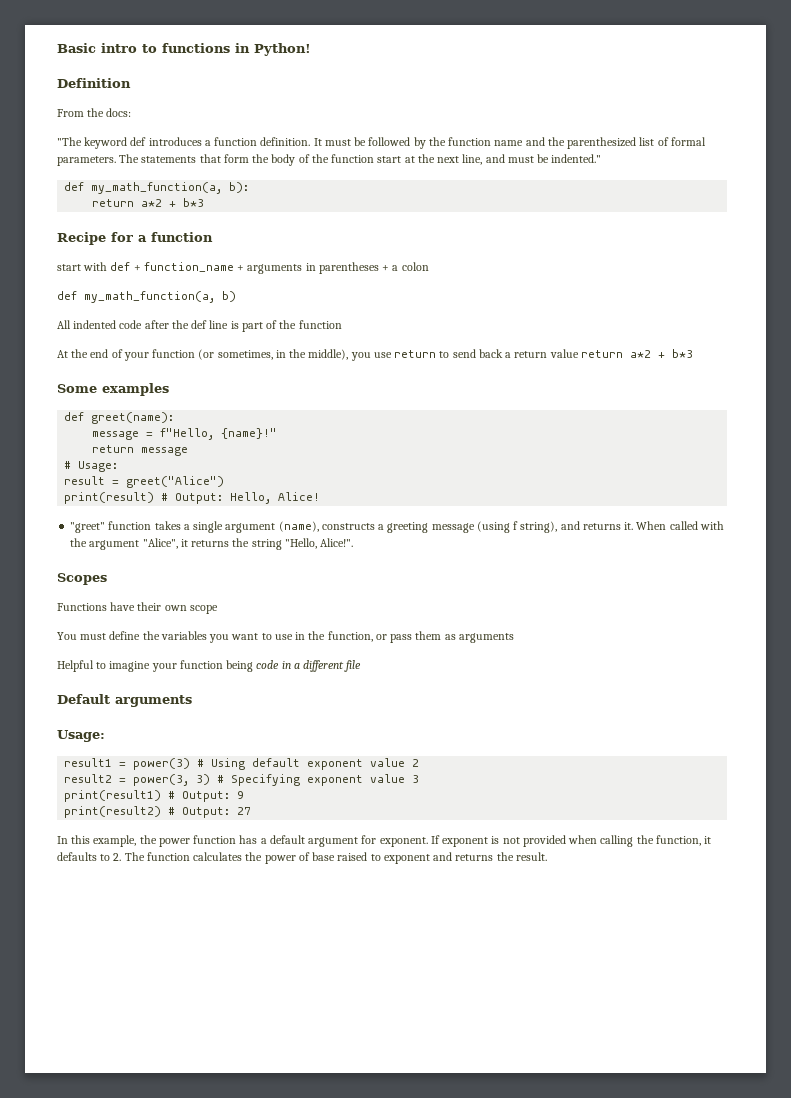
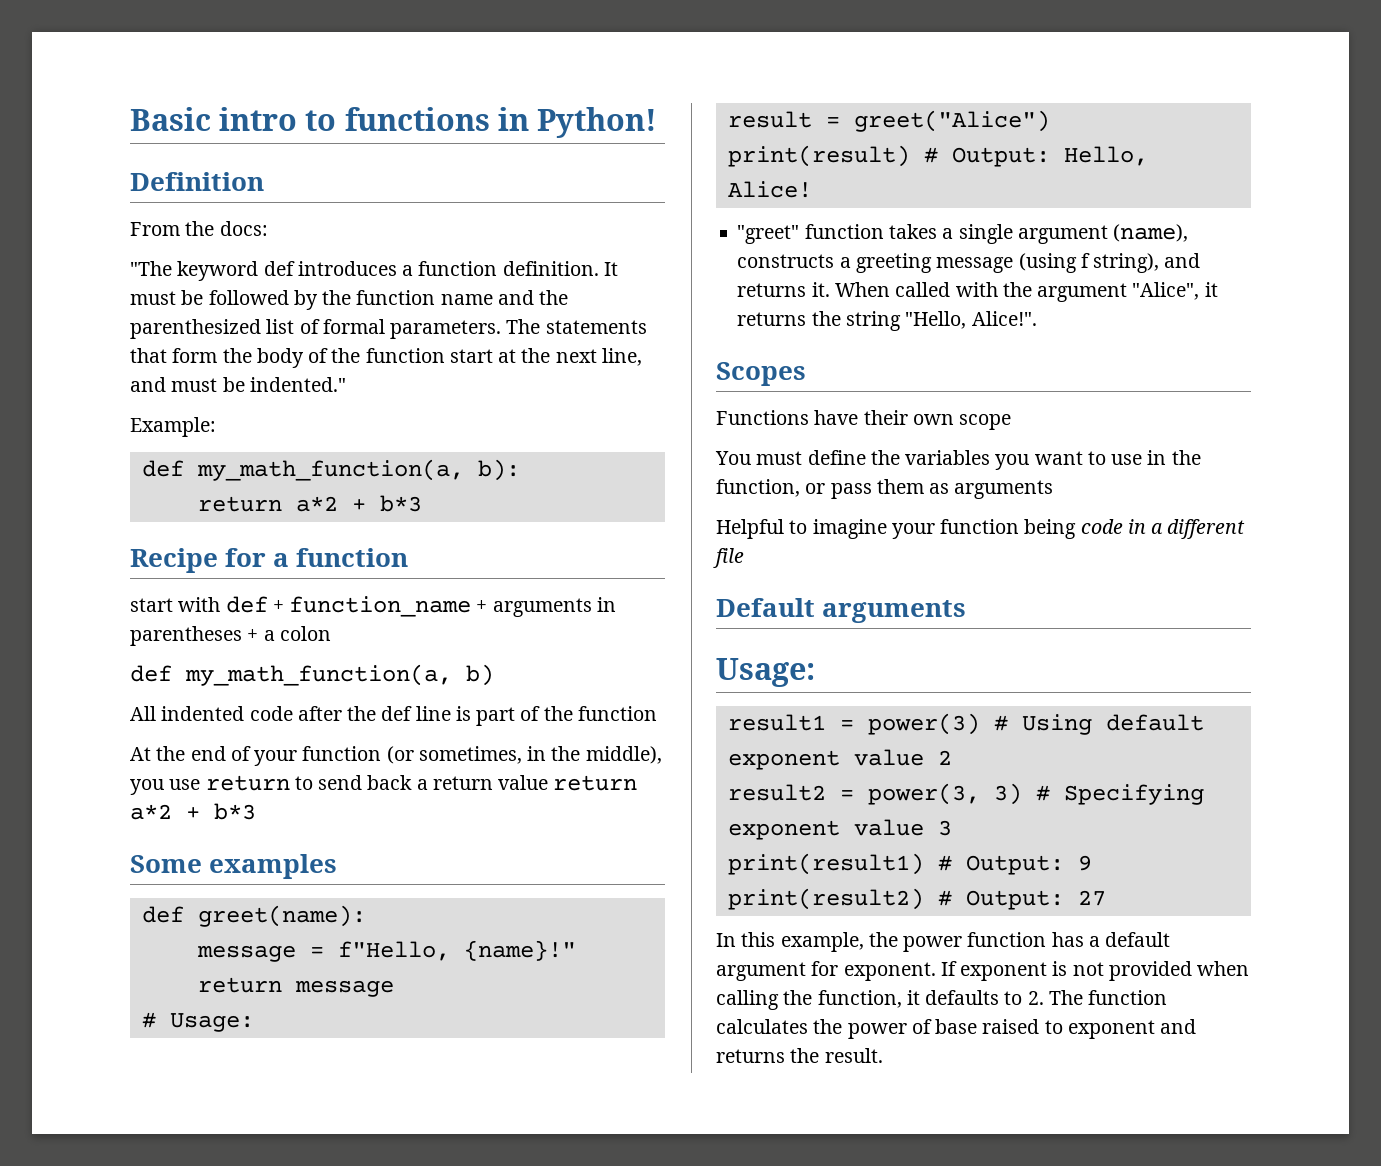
+ Example:

